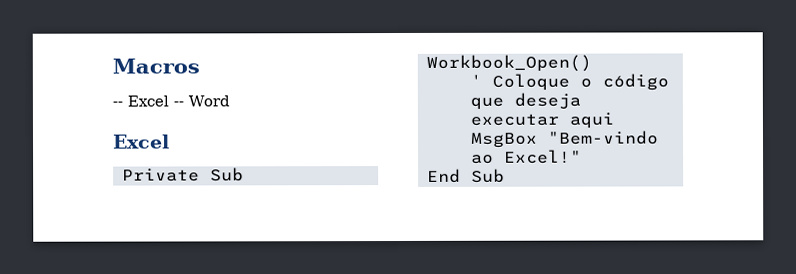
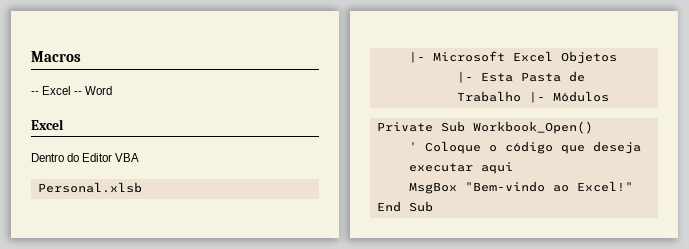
+ Dentro do Editor VBA
+ Personal.xlsb
+ |- Microsoft Excel Objetos
+ |- Esta Pasta de Trabalho |- Módulos

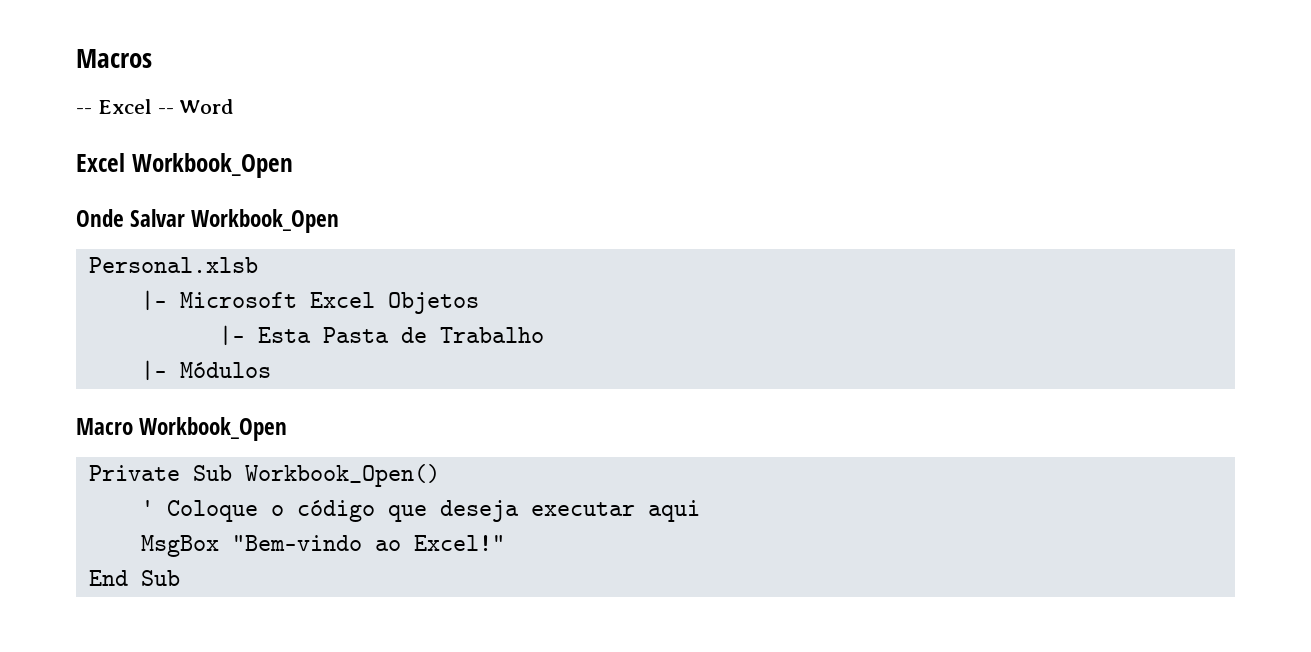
  -- Excel -- Word
- Excel
- Dentro do Editor VBA
+ Excel Workbook_Open
+ Onde Salvar Workbook_Open
- |- Esta Pasta de Trabalho |- Módulos
+ |- Esta Pasta de Trabalho
+ |- Módulos
+ Macro Workbook_Open

